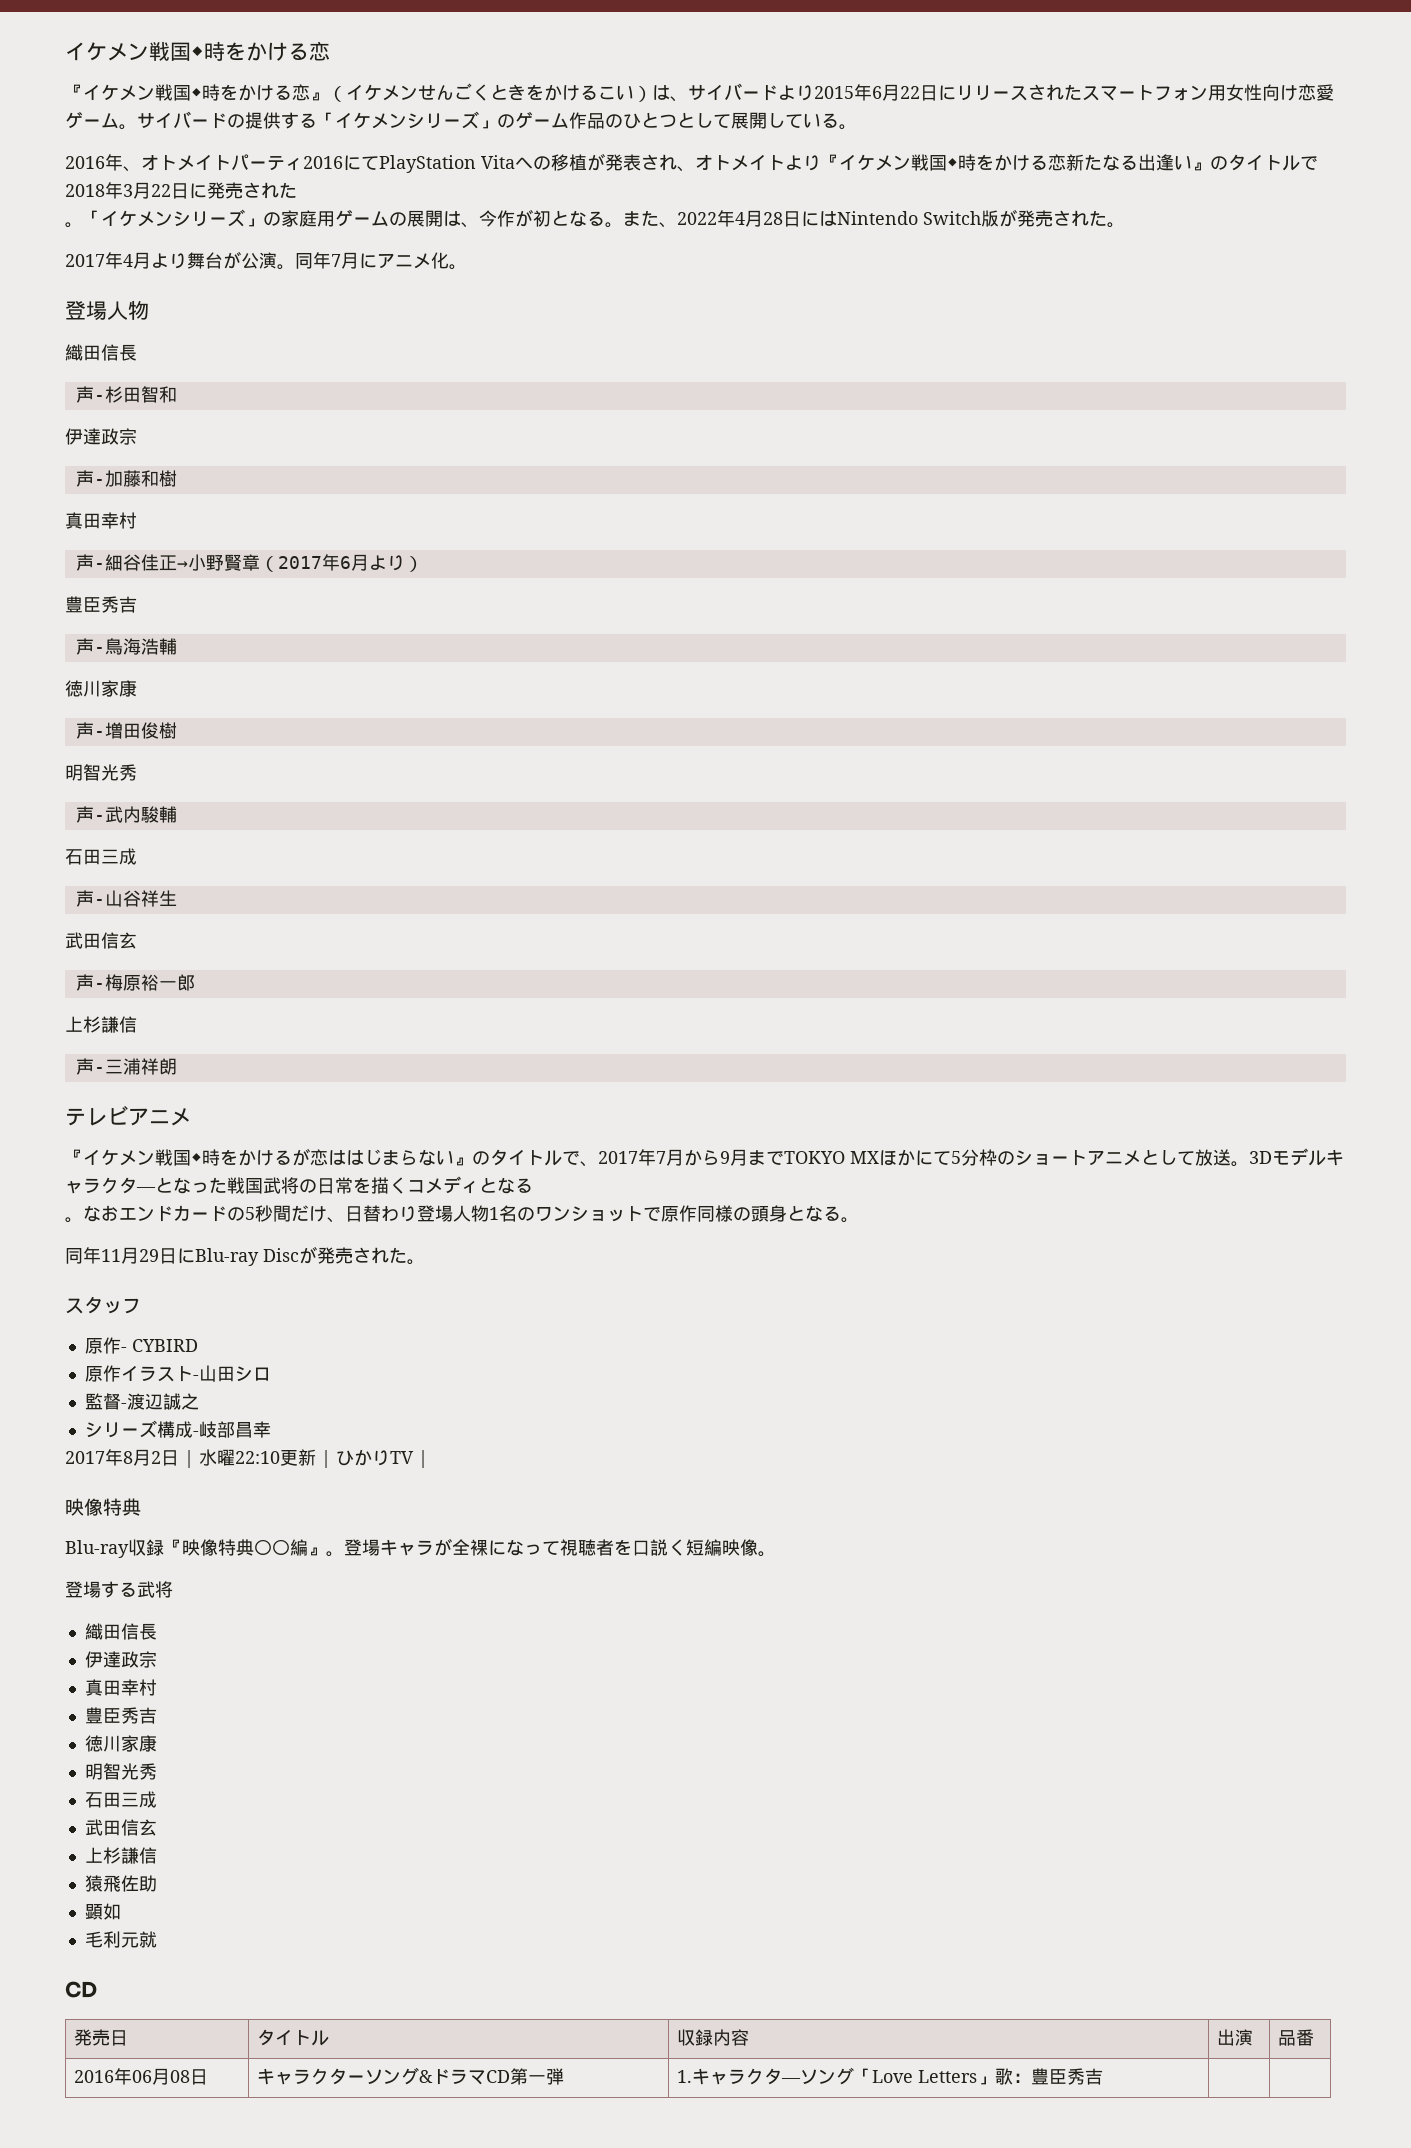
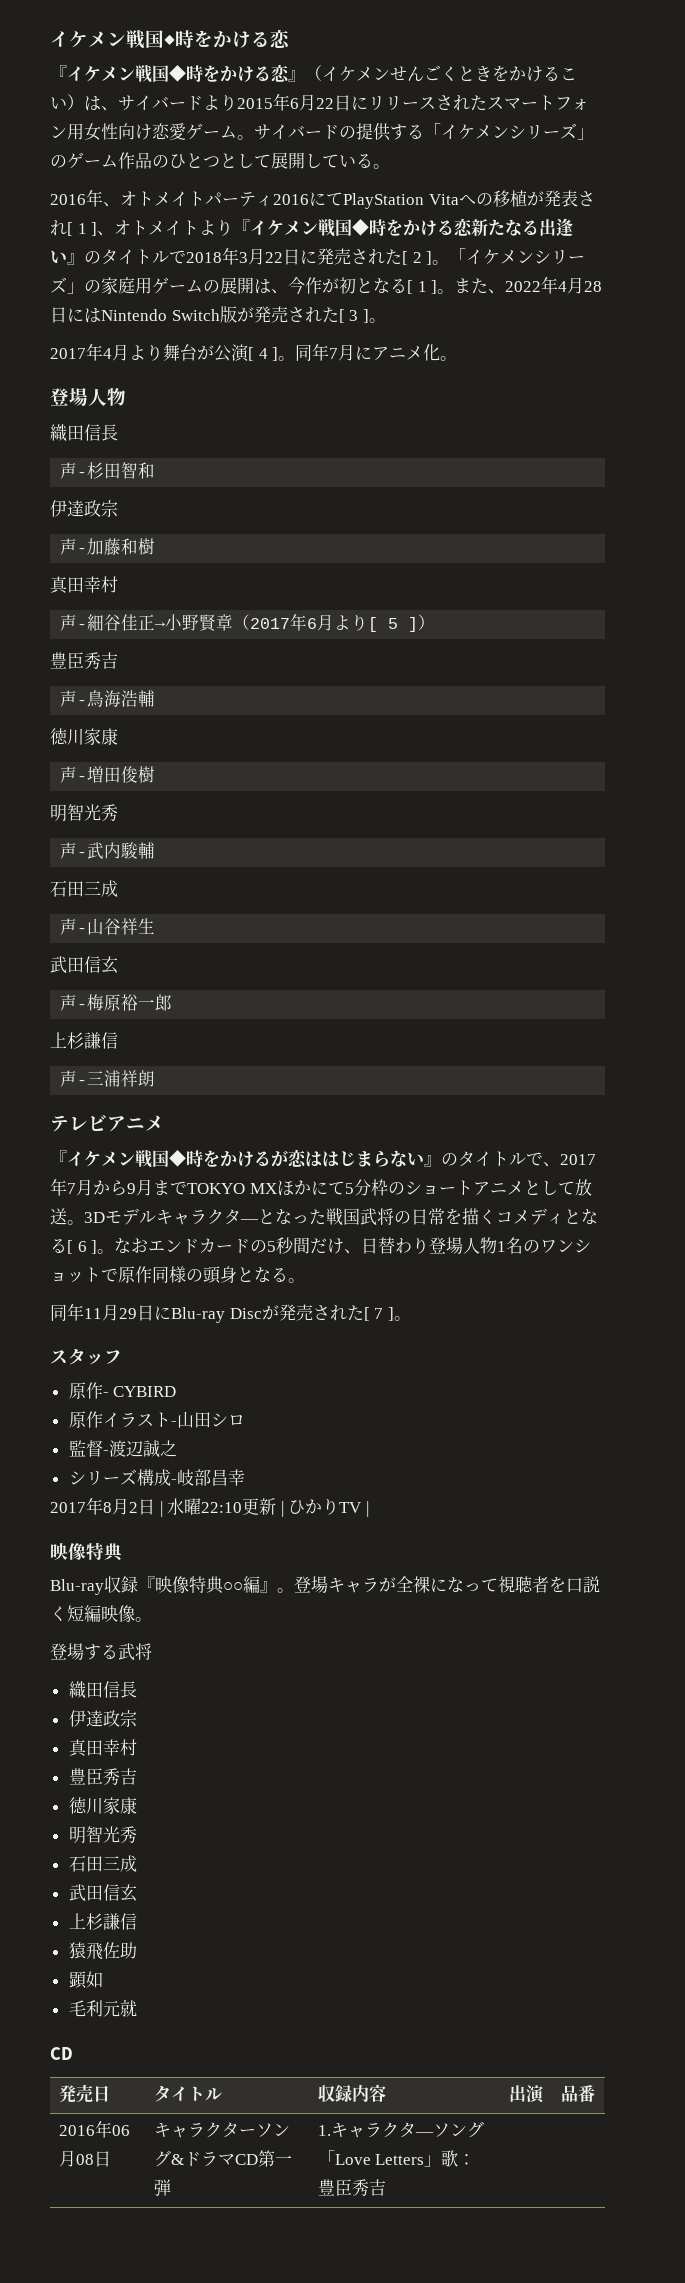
- 2016年、オトメイトパーティ2016にてPlayStation Vitaへの移植が発表され、オトメイトより『イケメン戦国◆時をかける恋新たなる出逢い』のタイトルで2018年3月22日に発売された
- 。
+ 2016年、オトメイトパーティ2016にてPlayStation Vitaへの移植が発表され[ 1 ]、オトメイトより『イケメン戦国◆時をかける恋新たなる出逢い』のタイトルで2018年3月22日に発売された[ 2 ]。
- 「イケメンシリーズ」の家庭用ゲームの展開は、今作が初となる。
+ 「イケメンシリーズ」の家庭用ゲームの展開は、今作が初となる[ 1 ]。
- また、2022年4月28日にはNintendo Switch版が発売された。
+ また、2022年4月28日にはNintendo Switch版が発売された[ 3 ]。
- 2017年4月より舞台が公演。
+ 2017年4月より舞台が公演[ 4 ]。
- 声-細谷佳正→小野賢章（2017年6月より）
+ 声-細谷佳正→小野賢章（2017年6月より[ 5 ]）
- 3Dモデルキャラクタ―となった戦国武将の日常を描くコメディとなる
- 。
+ 3Dモデルキャラクタ―となった戦国武将の日常を描くコメディとなる[ 6 ]。
- 同年11月29日にBlu-ray Discが発売された。
+ 同年11月29日にBlu-ray Discが発売された[ 7 ]。
- Blu-ray収録『映像特典〇〇編』。
+ Blu-ray収録『映像特典○○編』。

